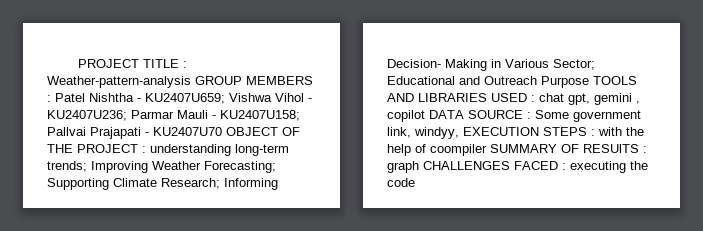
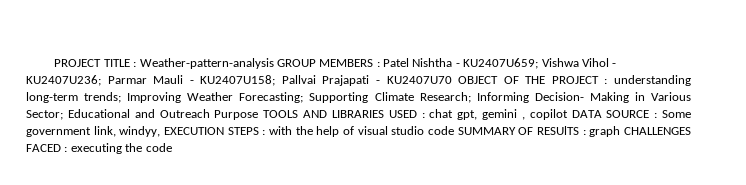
- with the help of coompiler SUMMARY OF RESUlTS :
+ with the help of visual studio code SUMMARY OF RESUlTS :

